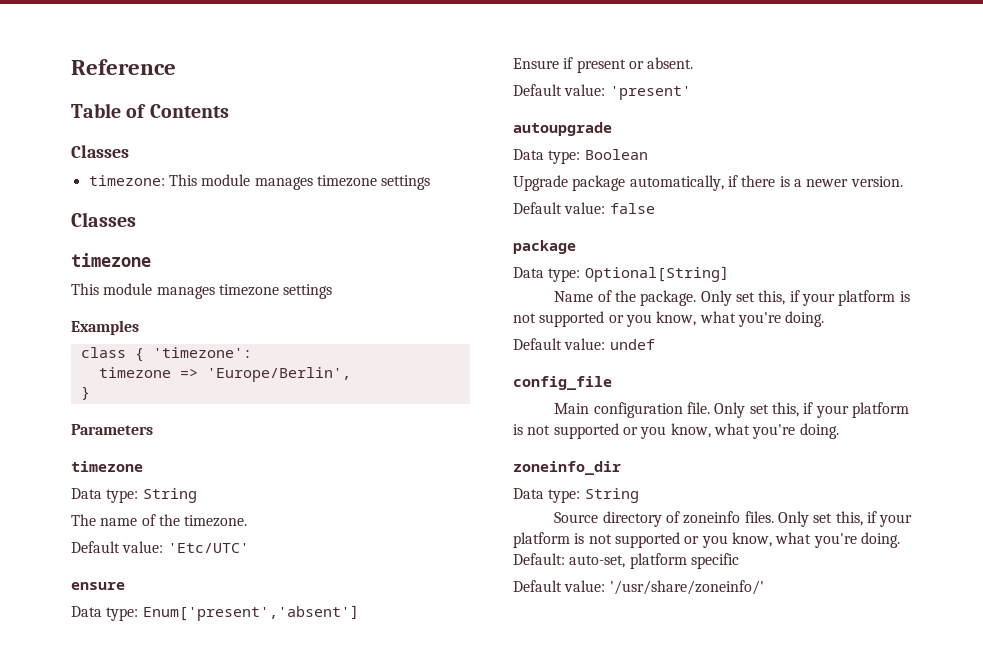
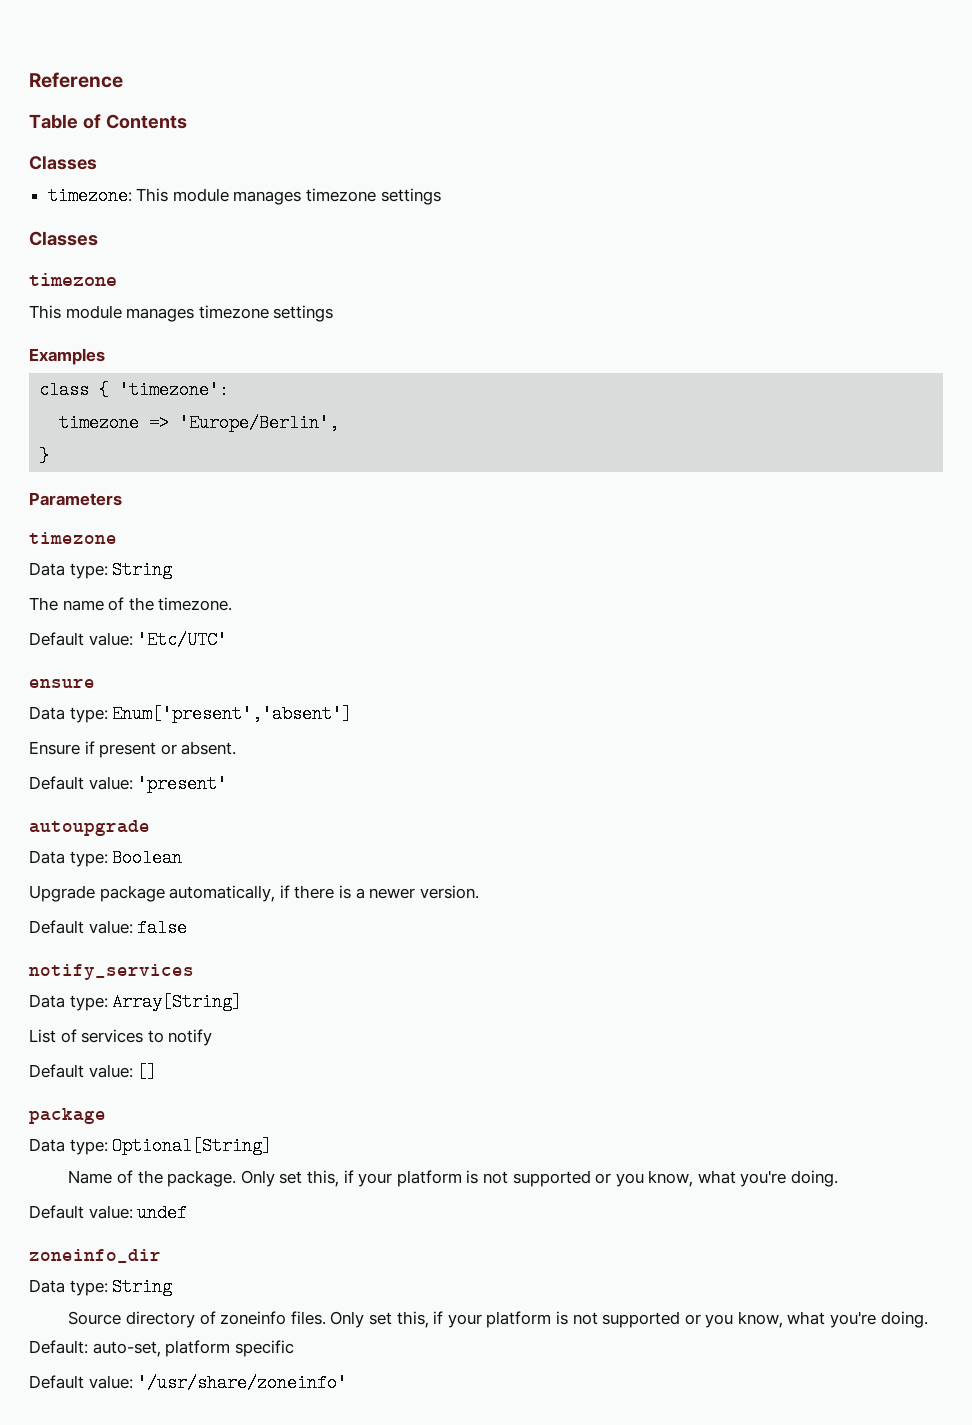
+ notify_services
+ Data type: Array[String]
+ List of services to notify
+ Default value: []
- config_file
- Main configuration file. Only set this, if your platform is not supported or you know, what you're doing.
- Default value: '/usr/share/zoneinfo/'
+ Default value: '/usr/share/zoneinfo'

